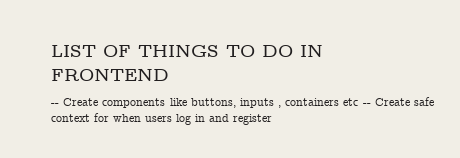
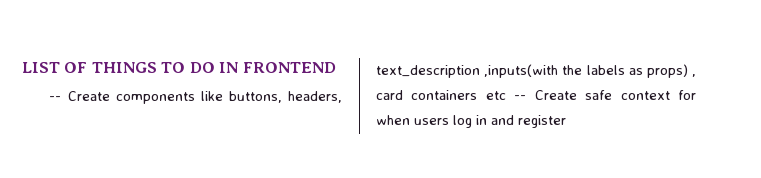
- -- Create components like buttons, inputs , containers etc -- Create safe context for when users log in and register
+ -- Create components like buttons, headers, text_description ,inputs(with the labels as props) , card containers etc -- Create safe context for when users log in and register

